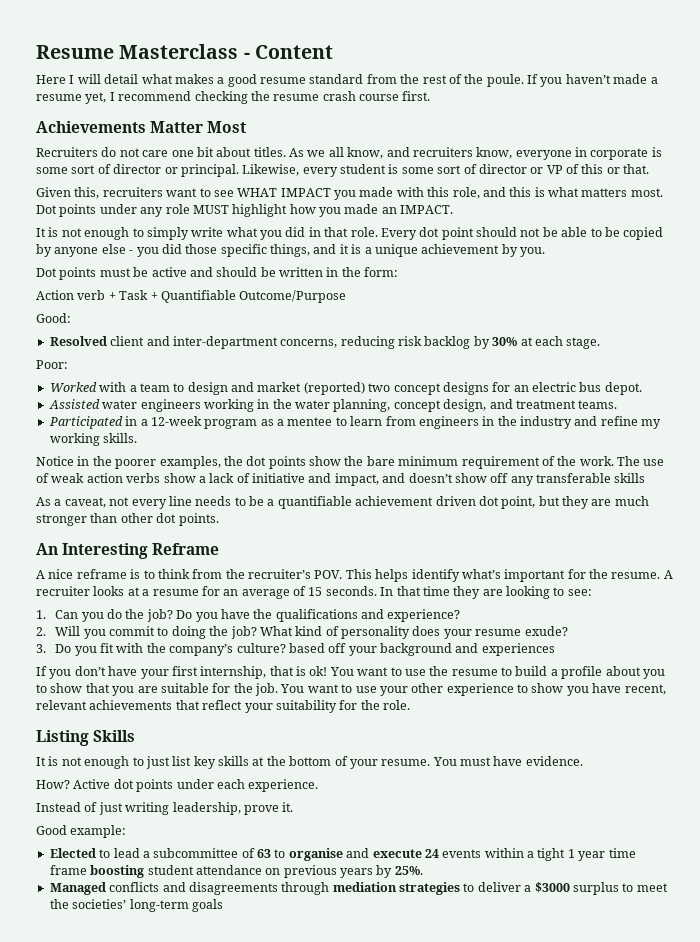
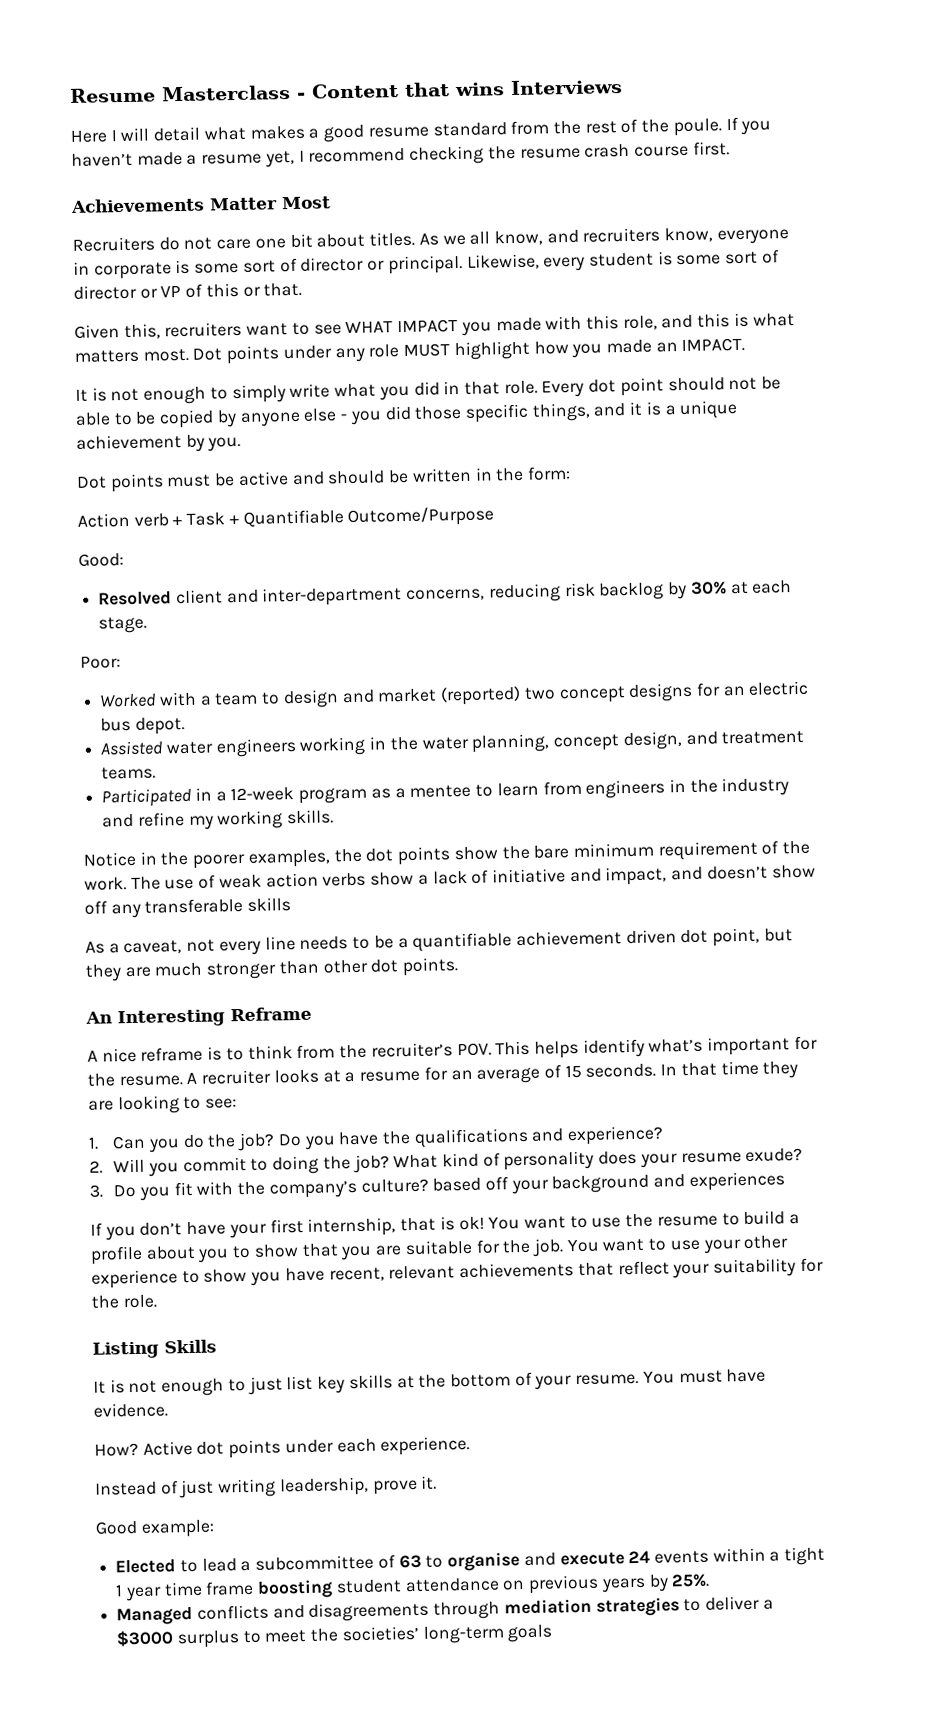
- Resume Masterclass - Content
+ Resume Masterclass - Content that wins Interviews

